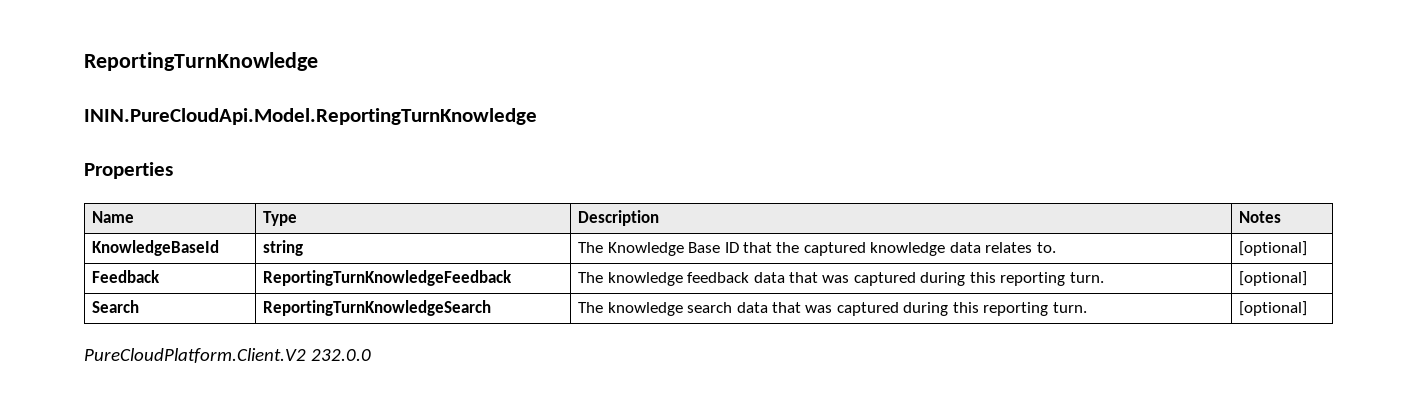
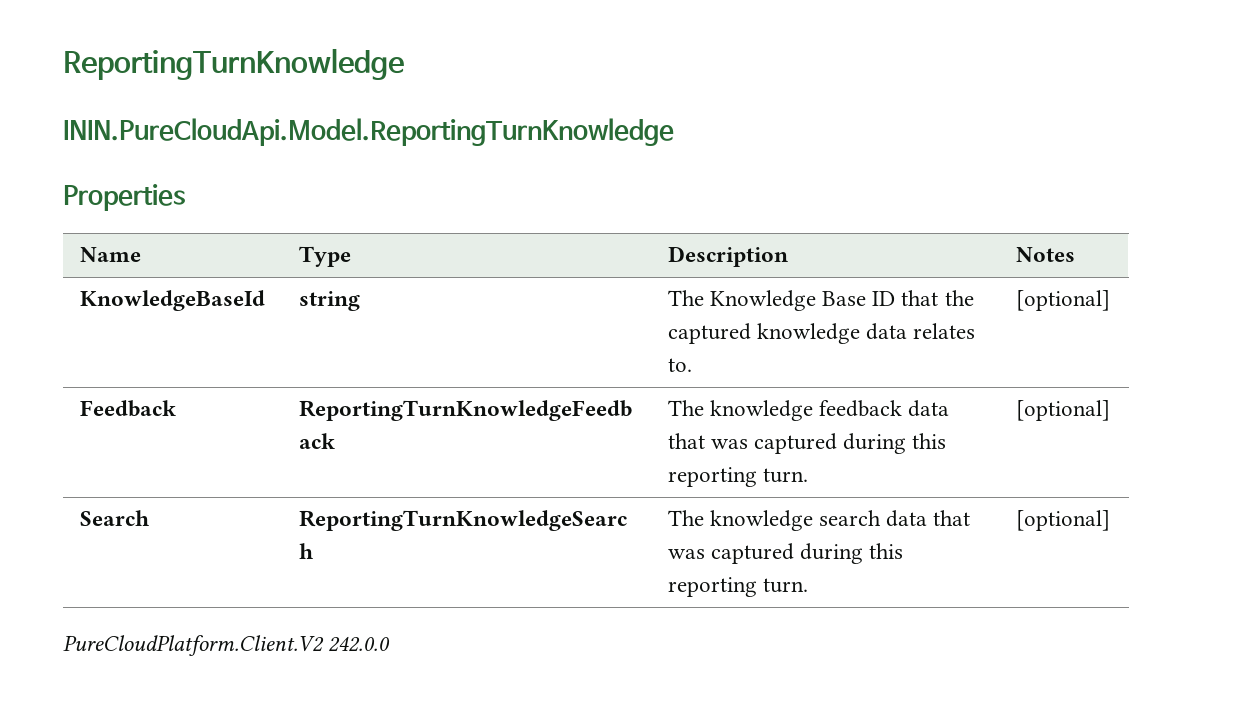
- PureCloudPlatform.Client.V2 232.0.0
+ PureCloudPlatform.Client.V2 242.0.0

